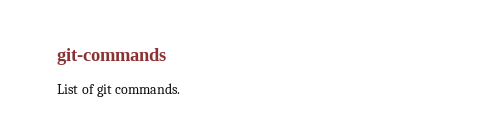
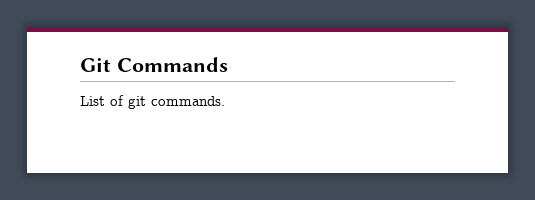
- git-commands
+ Git Commands

